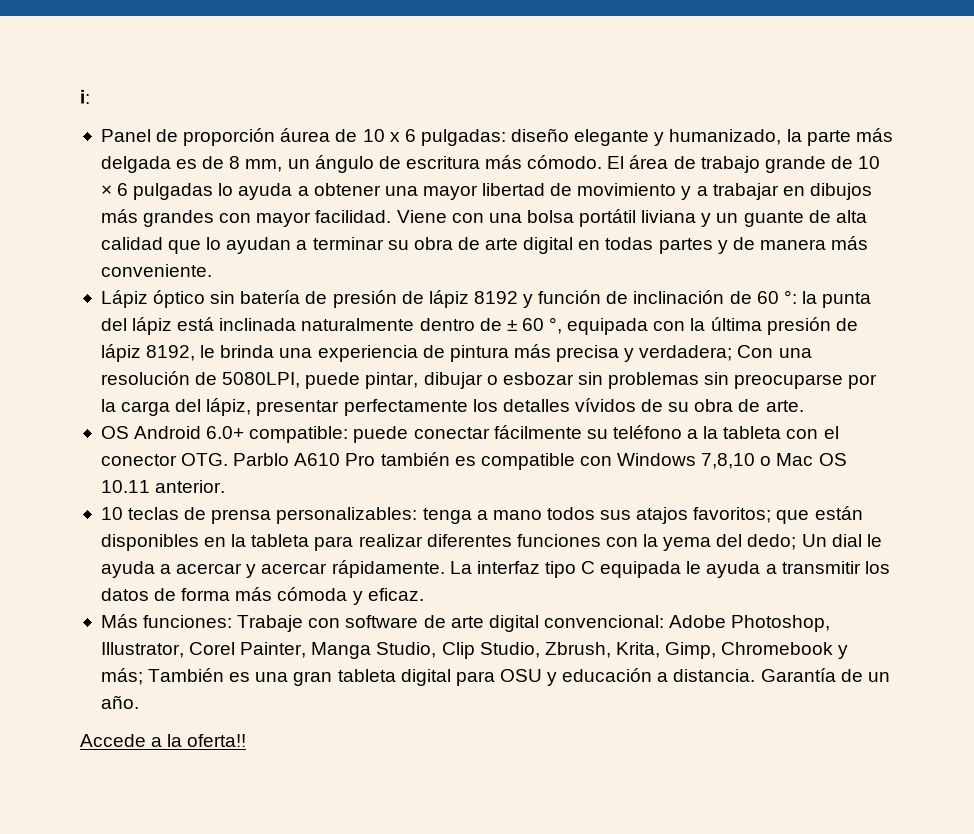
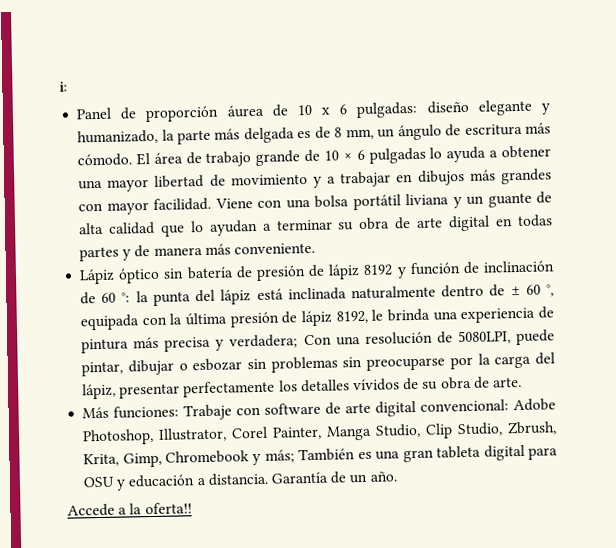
- OS Android 6.0+ compatible: puede conectar fácilmente su teléfono a la tableta con el conector OTG. Parblo A610 Pro también es compatible con Windows 7,8,10 o Mac OS 10.11 anterior.
- 10 teclas de prensa personalizables: tenga a mano todos sus atajos favoritos; que están disponibles en la tableta para realizar diferentes funciones con la yema del dedo; Un dial le ayuda a acercar y acercar rápidamente. La interfaz tipo C equipada le ayuda a transmitir los datos de forma más cómoda y eficaz.

